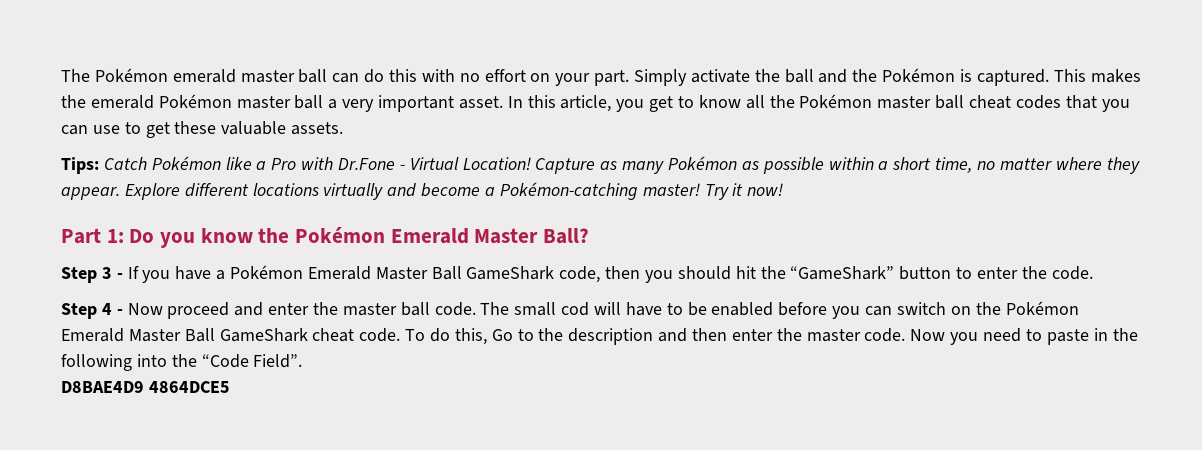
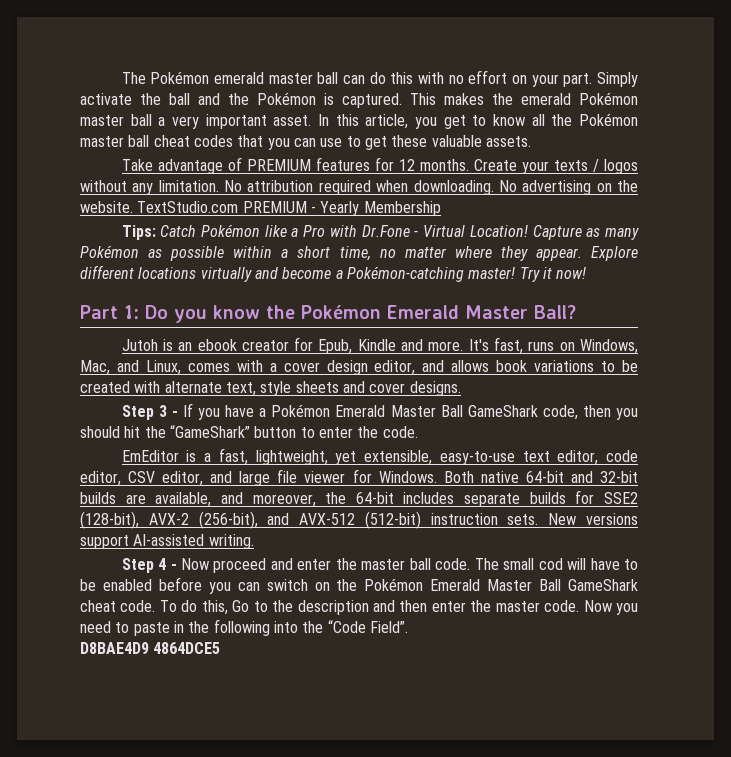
+ Take advantage of PREMIUM features for 12 months. Create your texts / logos without any limitation. No attribution required when downloading. No advertising on the website. TextStudio.com PREMIUM - Yearly Membership
+ Jutoh is an ebook creator for Epub, Kindle and more. It's fast, runs on Windows, Mac, and Linux, comes with a cover design editor, and allows book variations to be created with alternate text, style sheets and cover designs.
+ EmEditor is a fast, lightweight, yet extensible, easy-to-use text editor, code editor, CSV editor, and large file viewer for Windows. Both native 64-bit and 32-bit builds are available, and moreover, the 64-bit includes separate builds for SSE2 (128-bit), AVX-2 (256-bit), and AVX-512 (512-bit) instruction sets. New versions support AI-assisted writing.

